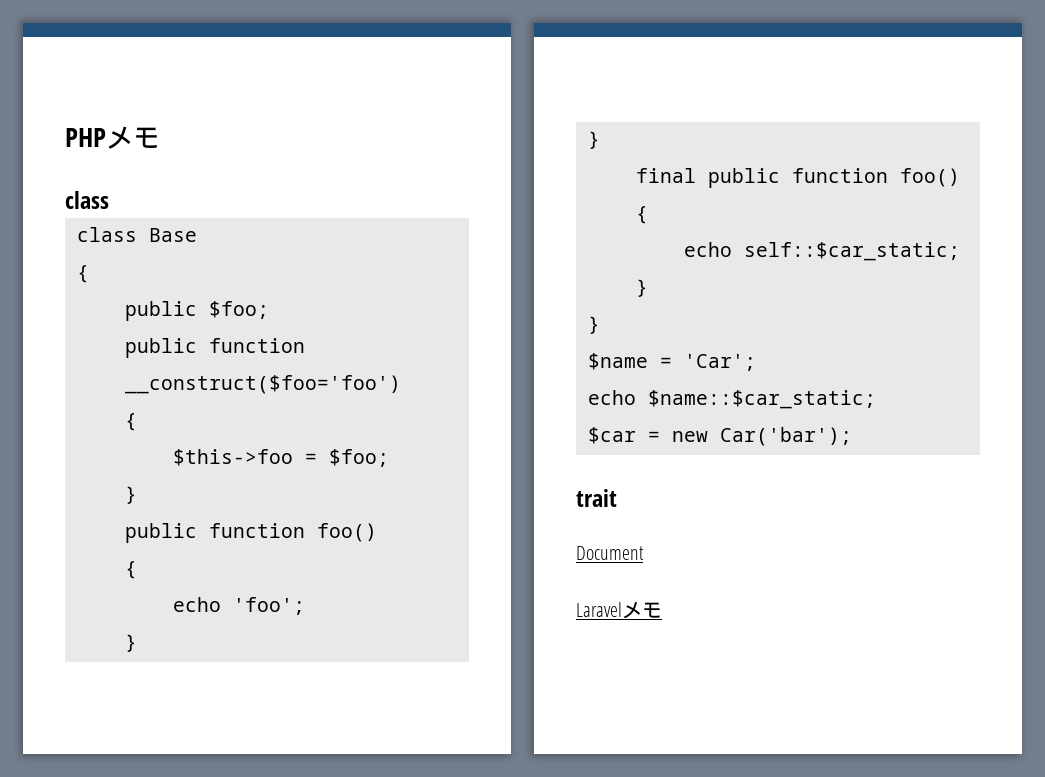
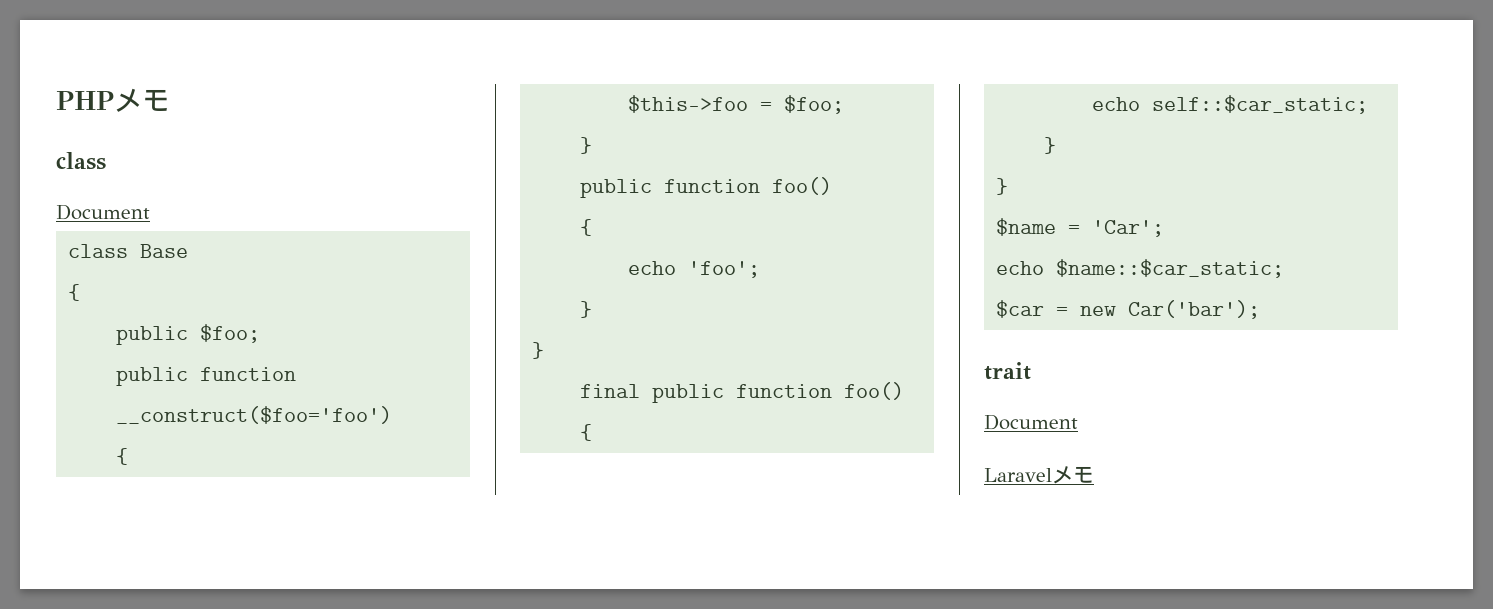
  PHPメモ
  class
+ Document

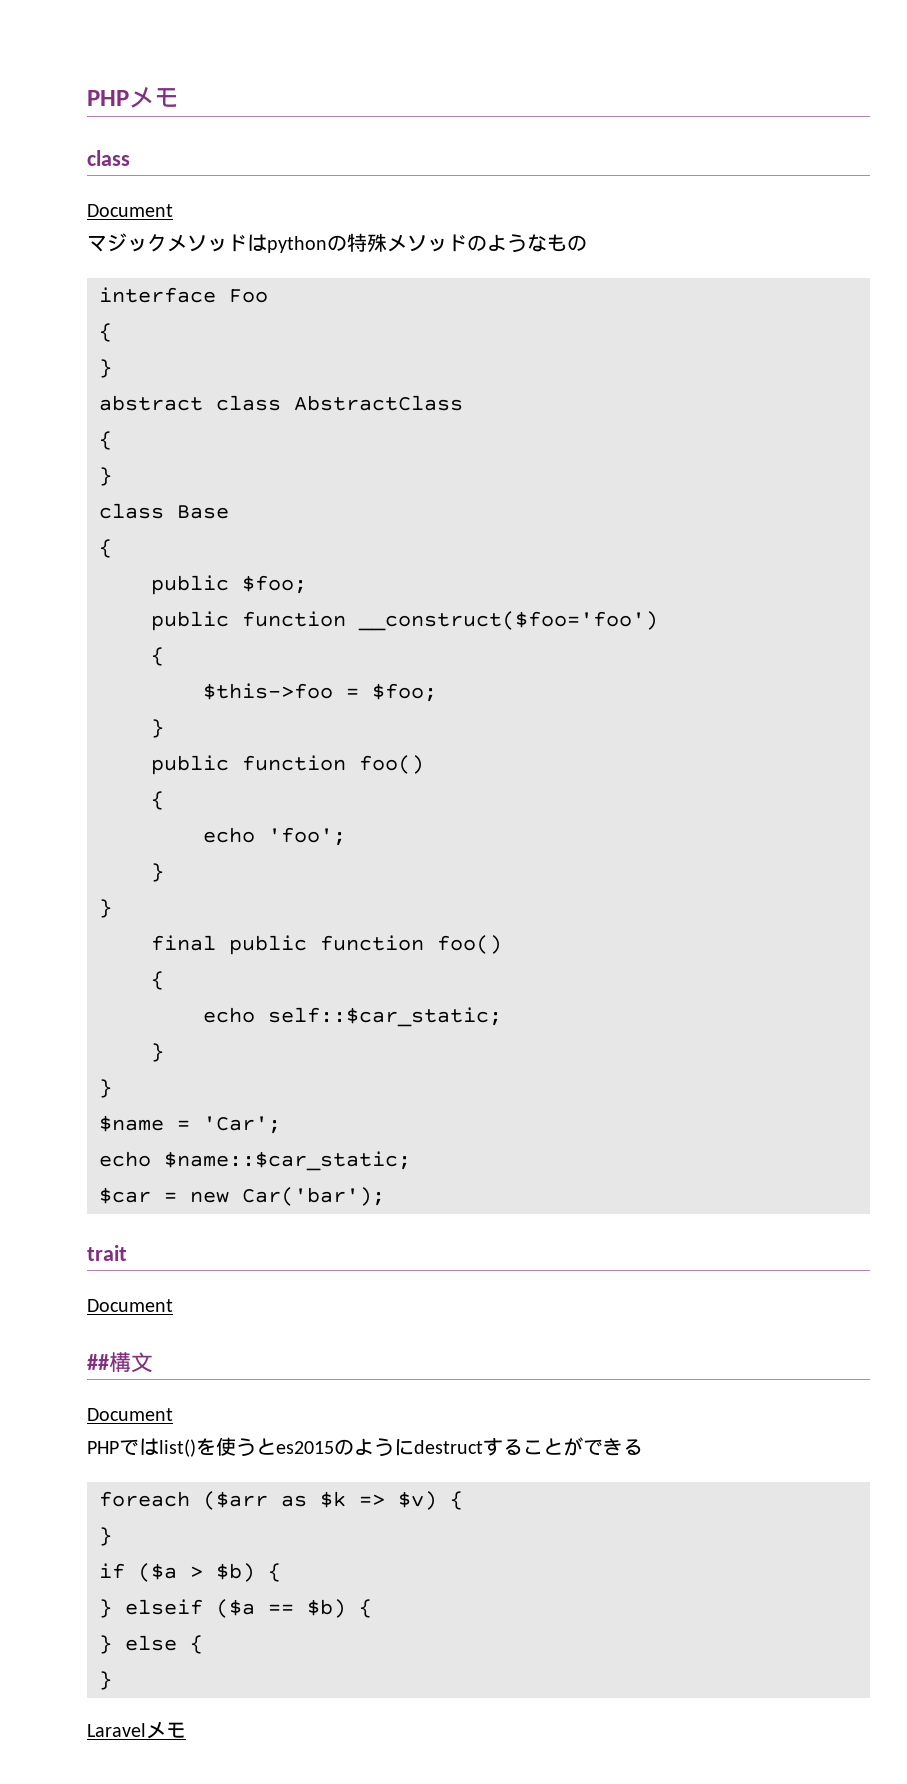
+ マジックメソッドはpythonの特殊メソッドのようなもの
+ interface Foo
+ {
+ }
+ abstract class AbstractClass
+ {
+ }
+ ##構文
+ Document
+ PHPではlist()を使うとes2015のようにdestructすることができる
+ foreach ($arr as $k => $v) {
+ }
+ if ($a > $b) {
+ } elseif ($a == $b) {
+ } else {
+ }

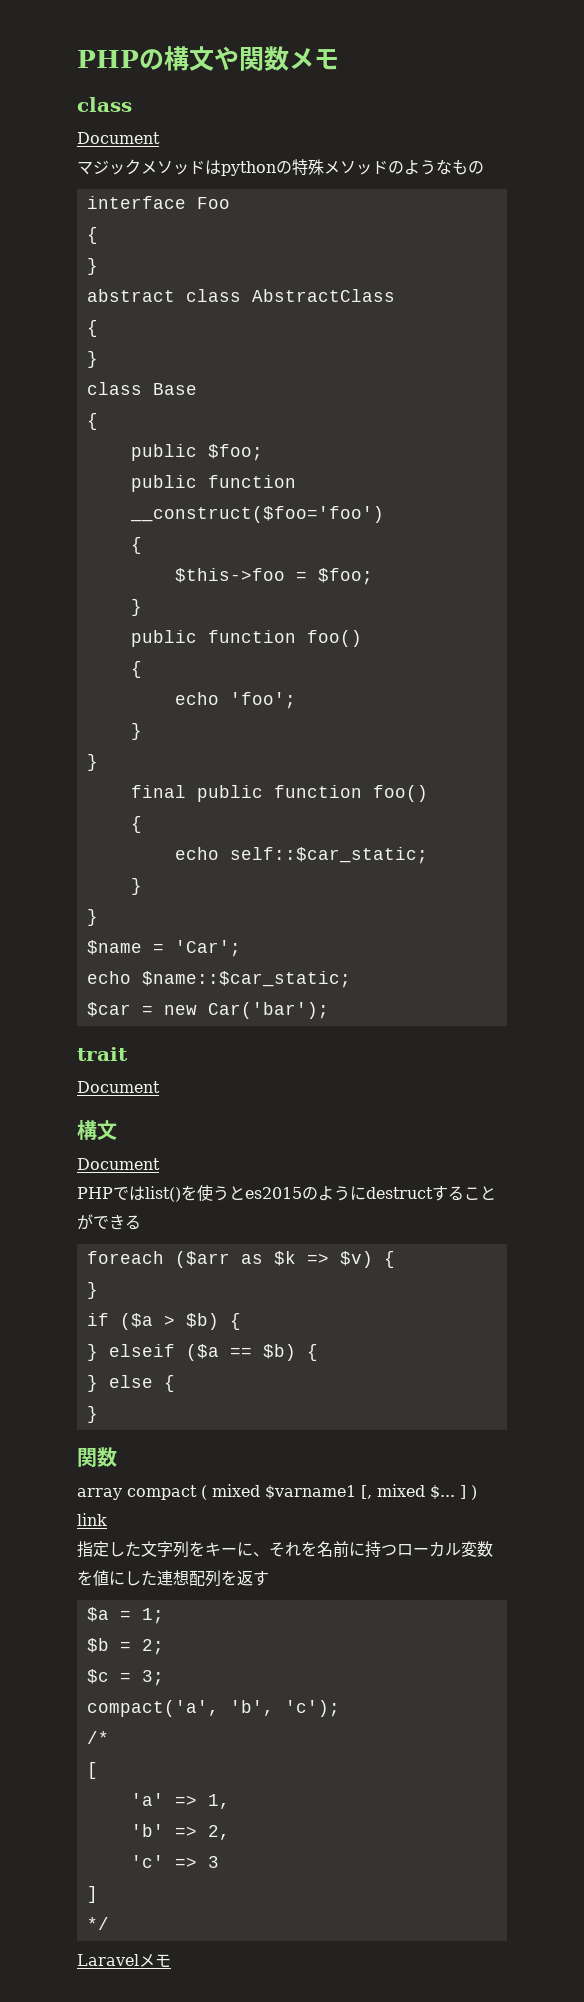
- PHPメモ
+ PHPの構文や関数メモ
  trait
  Document
- ##構文
+ 構文
  } else {
  }
+ 関数
+ array compact ( mixed $varname1 [, mixed $... ] ) link
+ 指定した文字列をキーに、それを名前に持つローカル変数を値にした連想配列を返す
+ $a = 1;
+ $b = 2;
+ $c = 3;
+ compact('a', 'b', 'c');
+ /*
+ [
+ 'a' => 1,
+ 'b' => 2,
+ 'c' => 3
+ ]
+ */

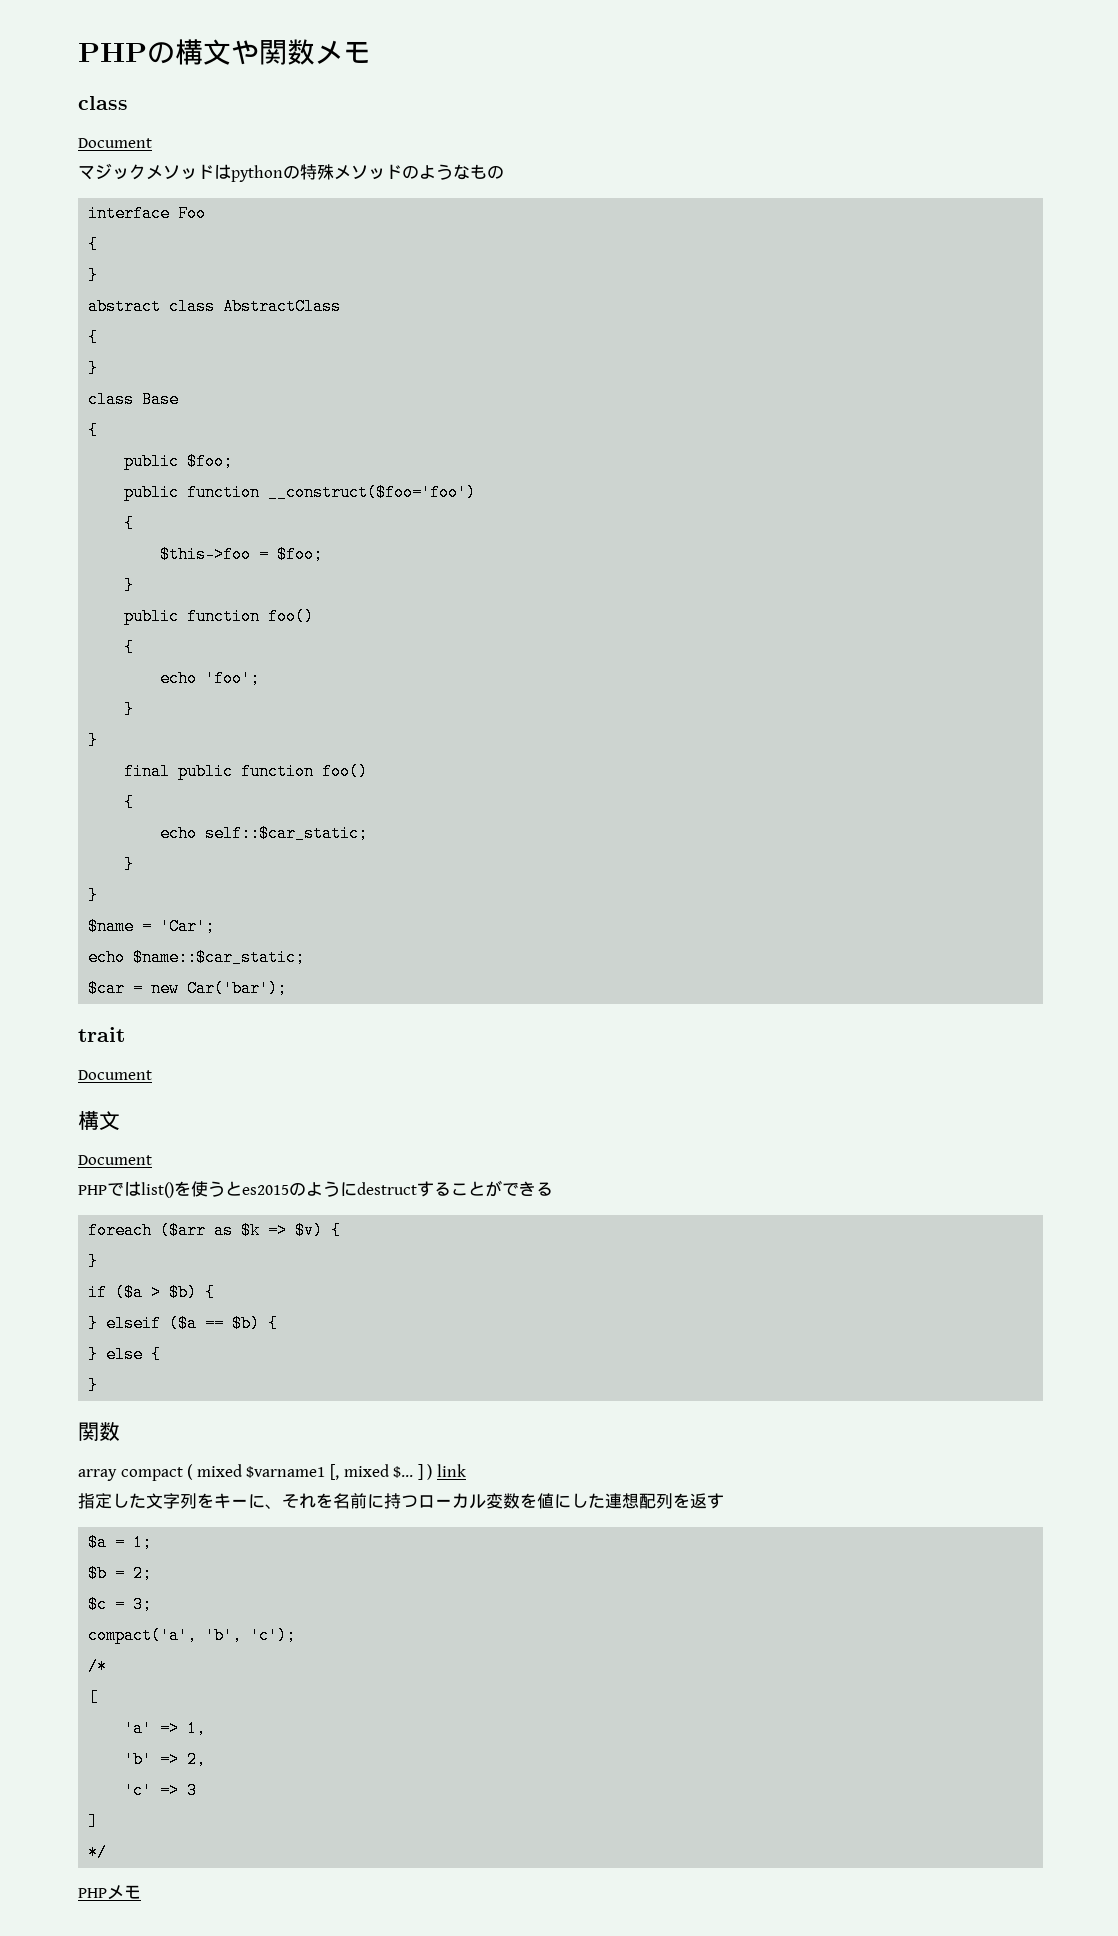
- Laravelメモ
+ PHPメモ

